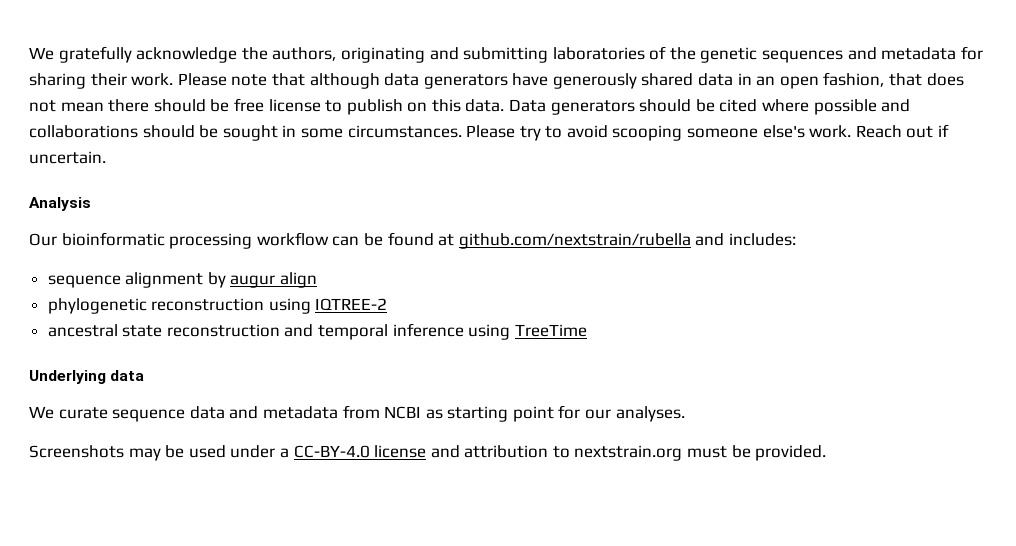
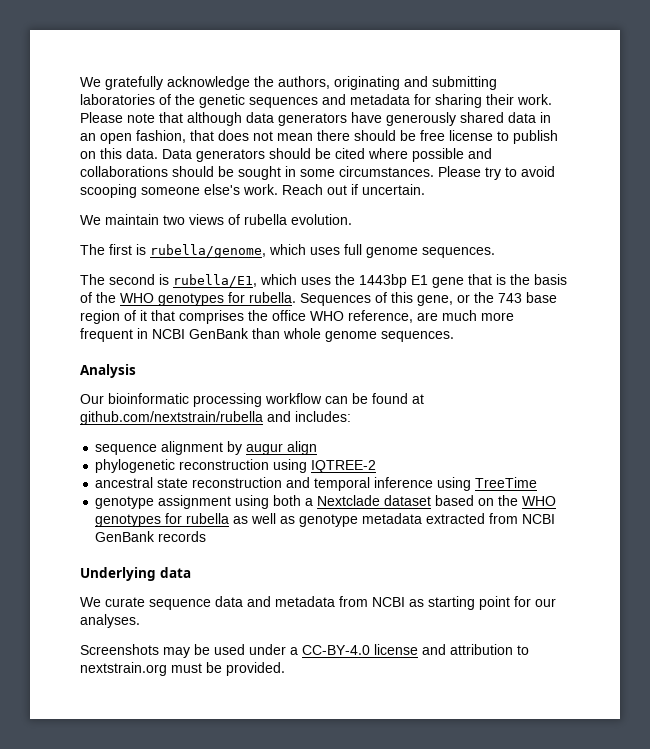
+ We maintain two views of rubella evolution.
+ The first is rubella/genome, which uses full genome sequences.
+ The second is rubella/E1, which uses the 1443bp E1 gene that is the basis of the WHO genotypes for rubella. Sequences of this gene, or the 743 base region of it that comprises the office WHO reference, are much more frequent in NCBI GenBank than whole genome sequences.
+ genotype assignment using both a Nextclade dataset based on the WHO genotypes for rubella as well as genotype metadata extracted from NCBI GenBank records

